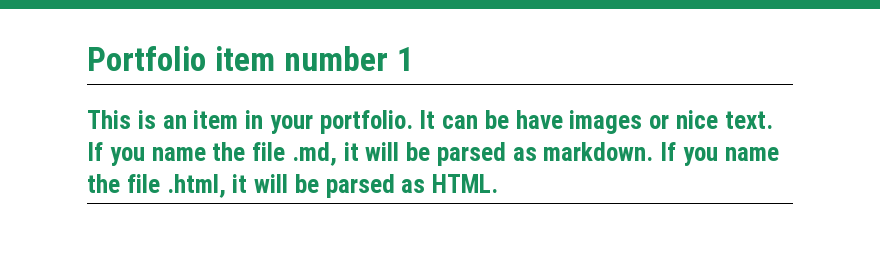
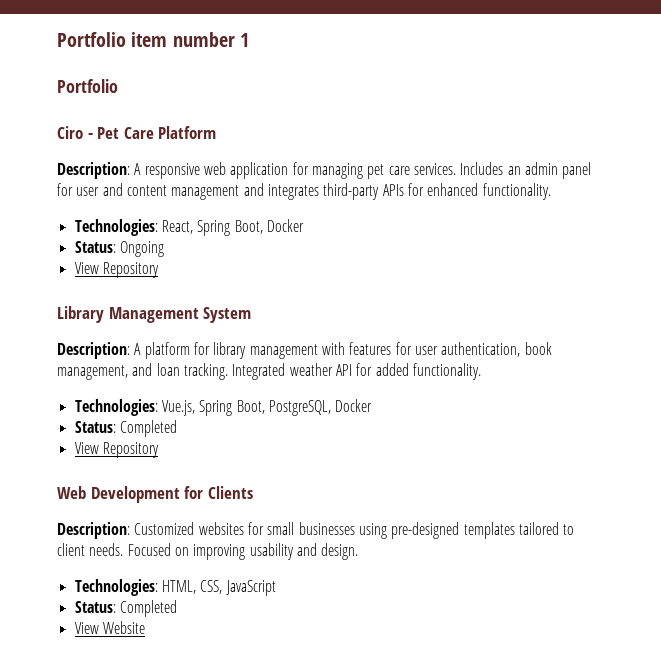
  Portfolio item number 1
- This is an item in your portfolio. It can be have images or nice text. If you name the file .md, it will be parsed as markdown. If you name the file .html, it will be parsed as HTML.
+ Portfolio
+ Ciro - Pet Care Platform
+ Description: A responsive web application for managing pet care services. Includes an admin panel for user and content management and integrates third-party APIs for enhanced functionality.
+ Technologies: React, Spring Boot, Docker
+ Status: Ongoing
+ View Repository
+ Library Management System
+ Description: A platform for library management with features for user authentication, book management, and loan tracking. Integrated weather API for added functionality.
+ Technologies: Vue.js, Spring Boot, PostgreSQL, Docker
+ Status: Completed
+ View Repository
+ Web Development for Clients
+ Description: Customized websites for small businesses using pre-designed templates tailored to client needs. Focused on improving usability and design.
+ Technologies: HTML, CSS, JavaScript
+ Status: Completed
+ View Website

